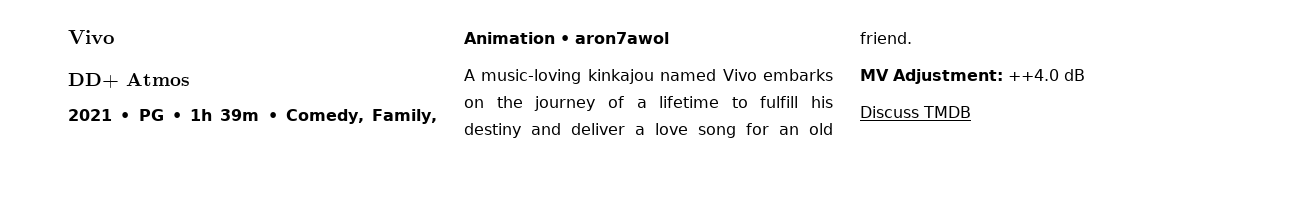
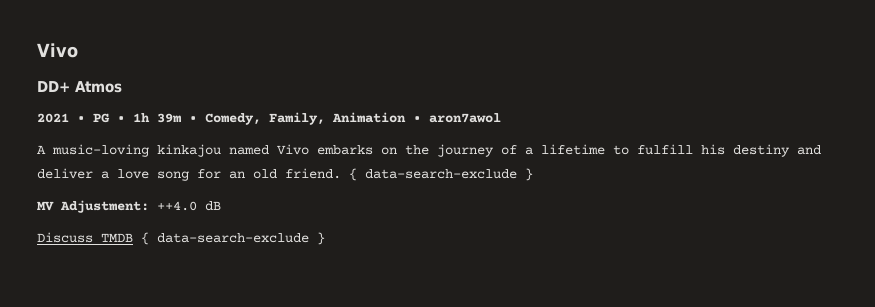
- A music-loving kinkajou named Vivo embarks on the journey of a lifetime to fulfill his destiny and deliver a love song for an old friend.
+ A music-loving kinkajou named Vivo embarks on the journey of a lifetime to fulfill his destiny and deliver a love song for an old friend. { data-search-exclude }
- Discuss TMDB
+ Discuss TMDB { data-search-exclude }

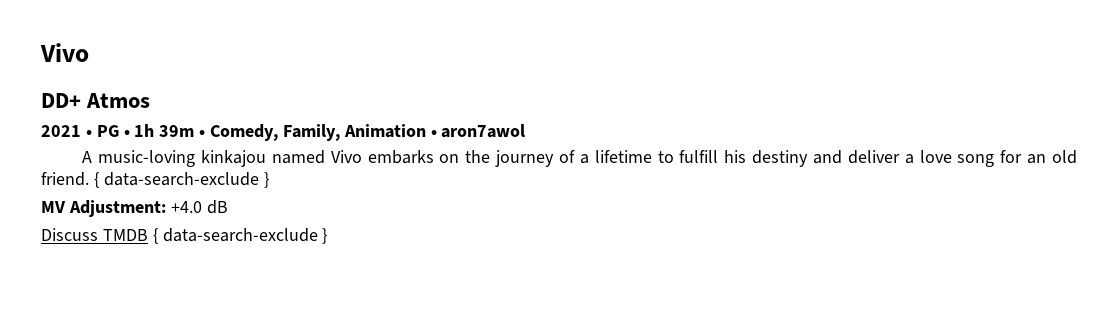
- MV Adjustment: ++4.0 dB
+ MV Adjustment: +4.0 dB

